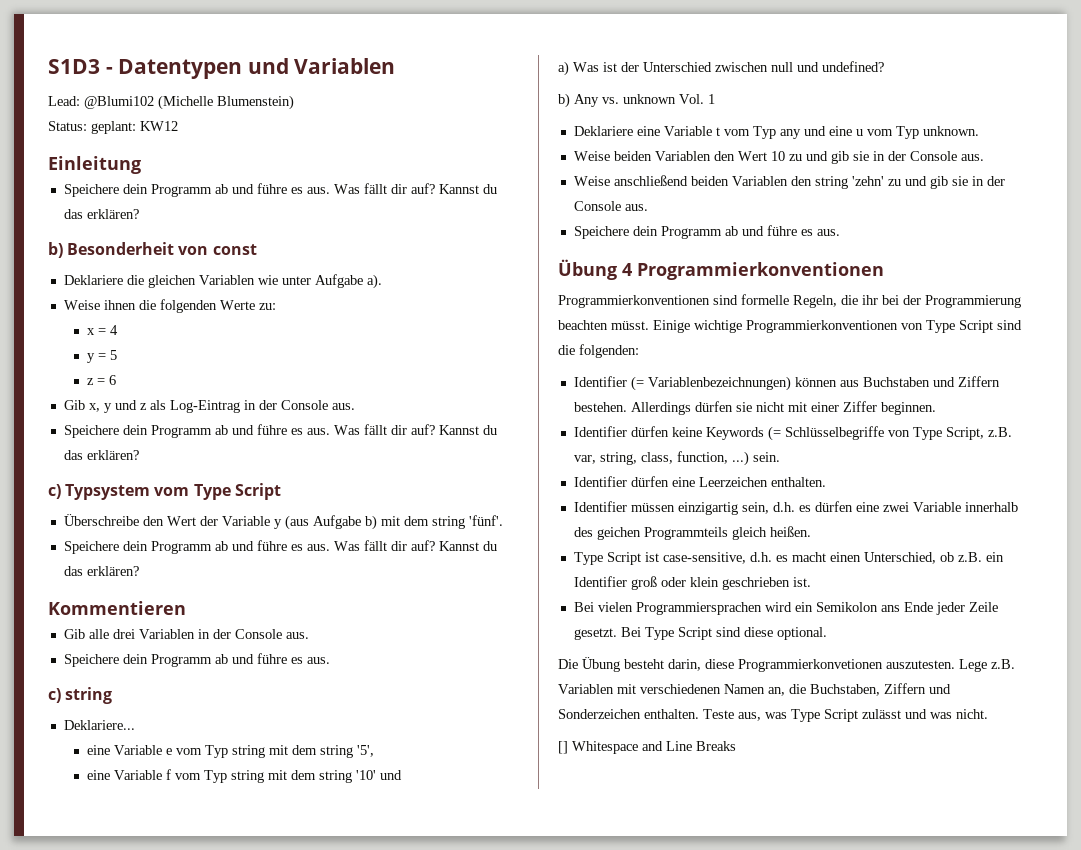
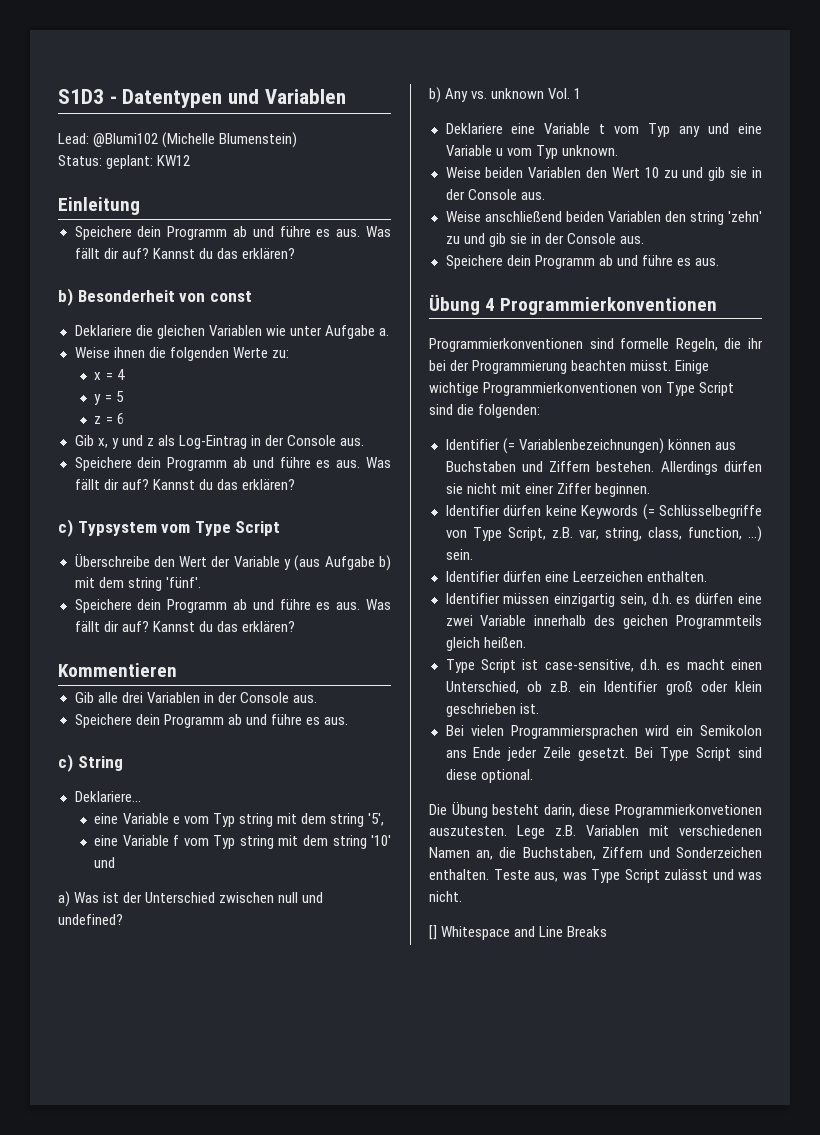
- Deklariere die gleichen Variablen wie unter Aufgabe a).
+ Deklariere die gleichen Variablen wie unter Aufgabe a.
- c) string
+ c) String
- Deklariere eine Variable t vom Typ any und eine u vom Typ unknown.
+ Deklariere eine Variable t vom Typ any und eine Variable u vom Typ unknown.

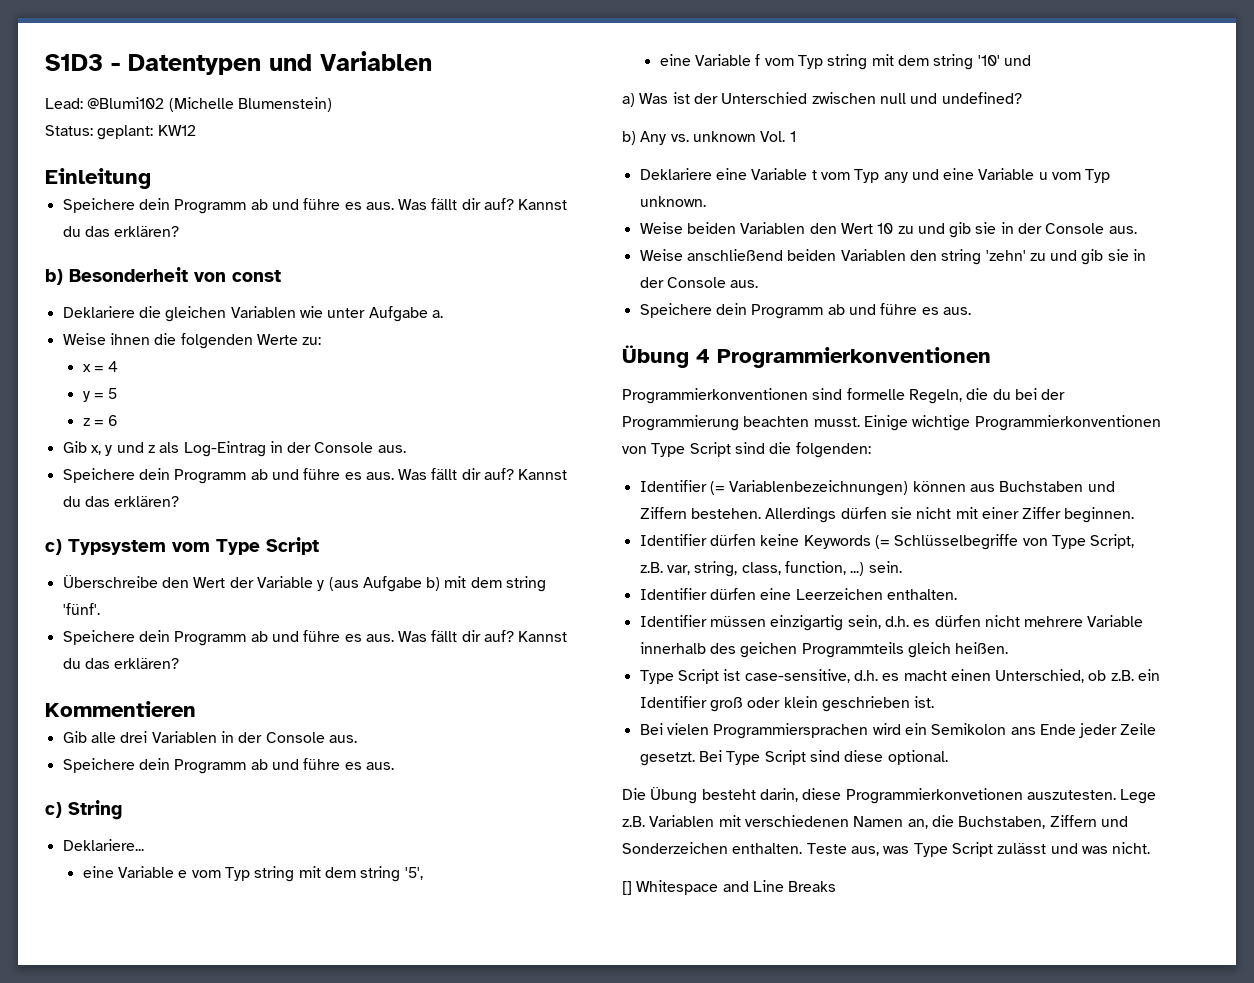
- Programmierkonventionen sind formelle Regeln, die ihr bei der Programmierung beachten müsst.
+ Programmierkonventionen sind formelle Regeln, die du bei der Programmierung beachten musst.
- Identifier müssen einzigartig sein, d.h. es dürfen eine zwei Variable innerhalb des geichen Programmteils gleich heißen.
+ Identifier müssen einzigartig sein, d.h. es dürfen nicht mehrere Variable innerhalb des geichen Programmteils gleich heißen.

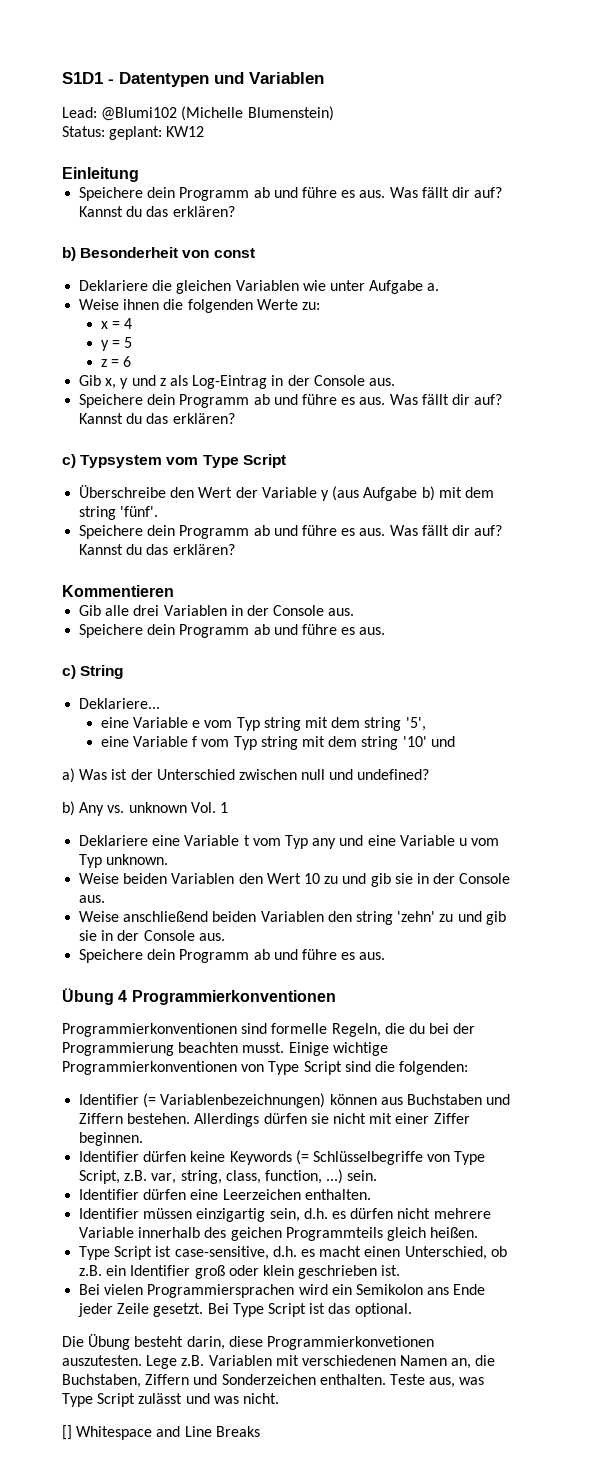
- S1D3 - Datentypen und Variablen
+ S1D1 - Datentypen und Variablen
- Bei Type Script sind diese optional.
+ Bei Type Script ist das optional.

